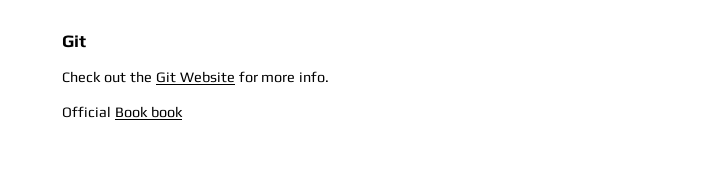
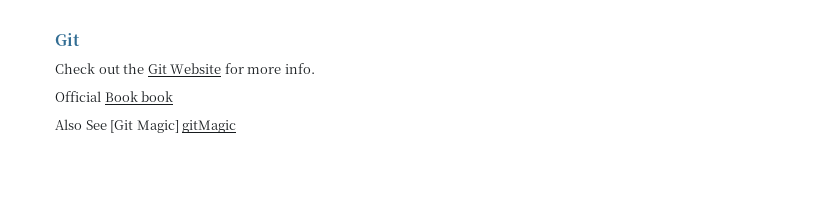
+ Also See [Git Magic] gitMagic

